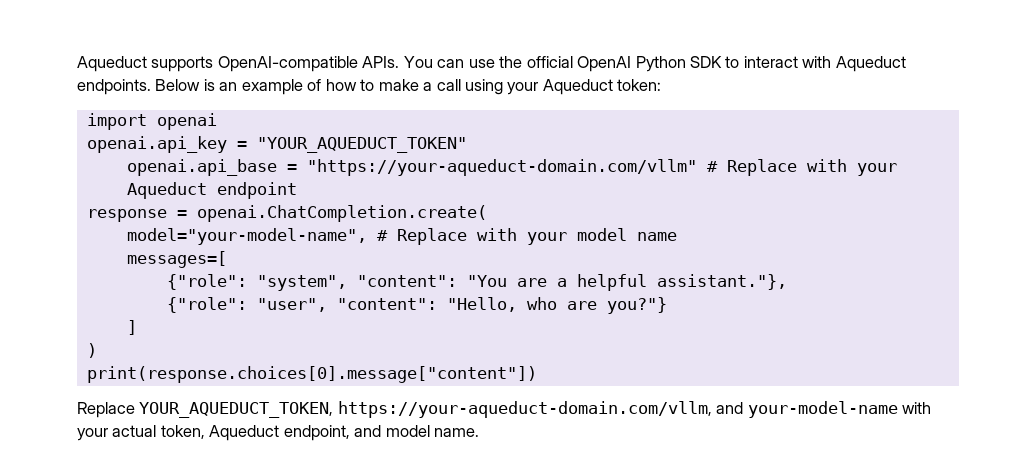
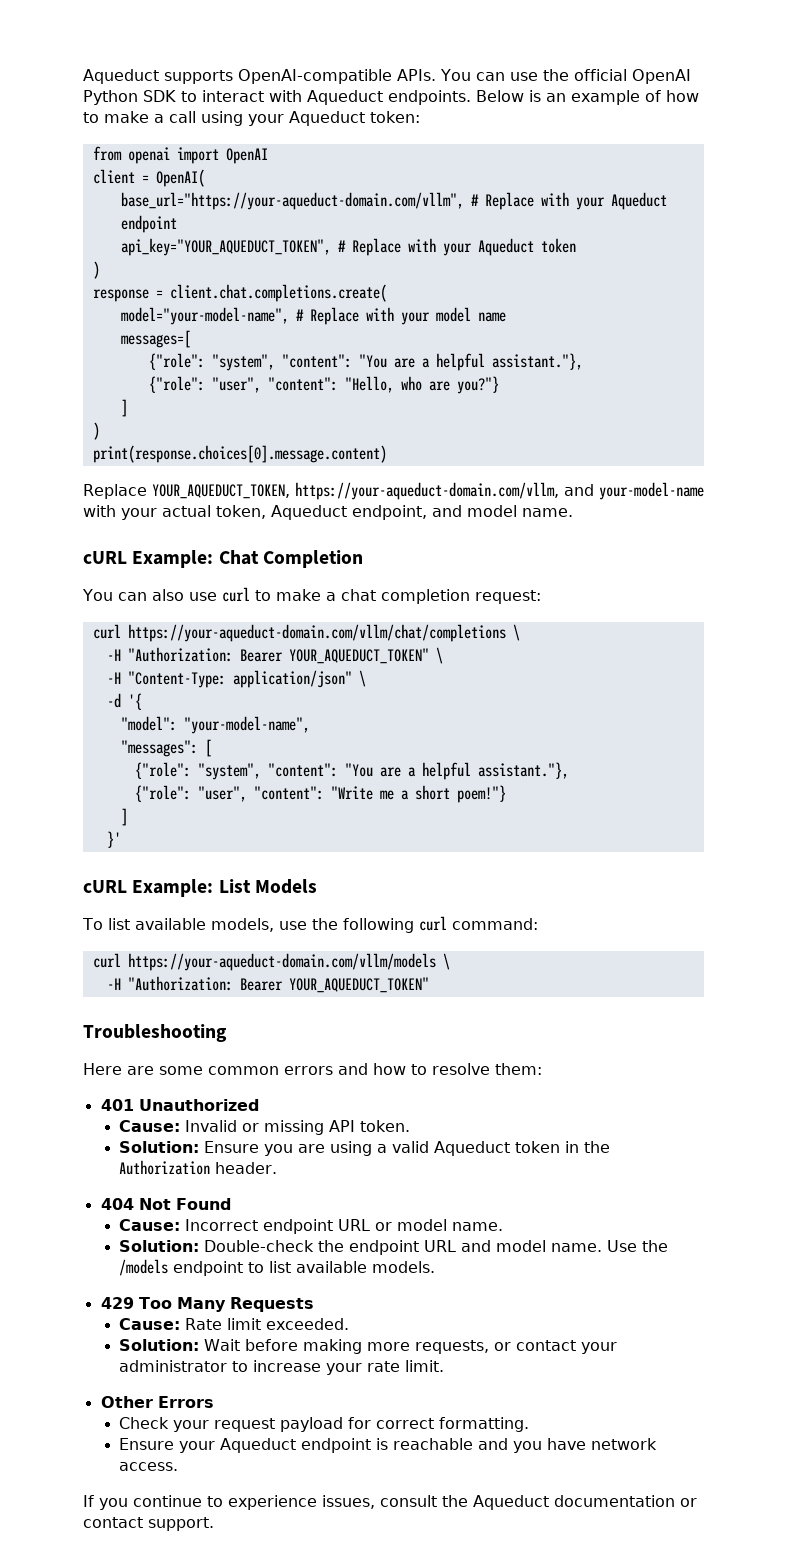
- import openai
- openai.api_key = "YOUR_AQUEDUCT_TOKEN"
- openai.api_base = "https://your-aqueduct-domain.com/vllm" # Replace with your Aqueduct endpoint
+ from openai import OpenAI
+ client = OpenAI(
+ base_url="https://your-aqueduct-domain.com/vllm", # Replace with your Aqueduct endpoint
+ api_key="YOUR_AQUEDUCT_TOKEN", # Replace with your Aqueduct token
+ )
- response = openai.ChatCompletion.create(
+ response = client.chat.completions.create(
- print(response.choices[0].message["content"])
+ print(response.choices[0].message.content)
+ cURL Example: Chat Completion
+ You can also use curl to make a chat completion request:
+ curl https://your-aqueduct-domain.com/vllm/chat/completions \
+ -H "Authorization: Bearer YOUR_AQUEDUCT_TOKEN" \
+ -H "Content-Type: application/json" \
+ -d '{
+ "model": "your-model-name",
+ "messages": [
+ {"role": "system", "content": "You are a helpful assistant."},
+ {"role": "user", "content": "Write me a short poem!"}
+ ]
+ }'
+ cURL Example: List Models
+ To list available models, use the following curl command:
+ curl https://your-aqueduct-domain.com/vllm/models \
+ -H "Authorization: Bearer YOUR_AQUEDUCT_TOKEN"
+ Troubleshooting
+ Here are some common errors and how to resolve them:
+ 401 Unauthorized
+ Cause: Invalid or missing API token.
+ Solution: Ensure you are using a valid Aqueduct token in the Authorization header.
+ 404 Not Found
+ Cause: Incorrect endpoint URL or model name.
+ Solution: Double-check the endpoint URL and model name. Use the /models endpoint to list available models.
+ 429 Too Many Requests
+ Cause: Rate limit exceeded.
+ Solution: Wait before making more requests, or contact your administrator to increase your rate limit.
+ Other Errors
+ Check your request payload for correct formatting.
+ Ensure your Aqueduct endpoint is reachable and you have network access.
+ If you continue to experience issues, consult the Aqueduct documentation or contact support.

